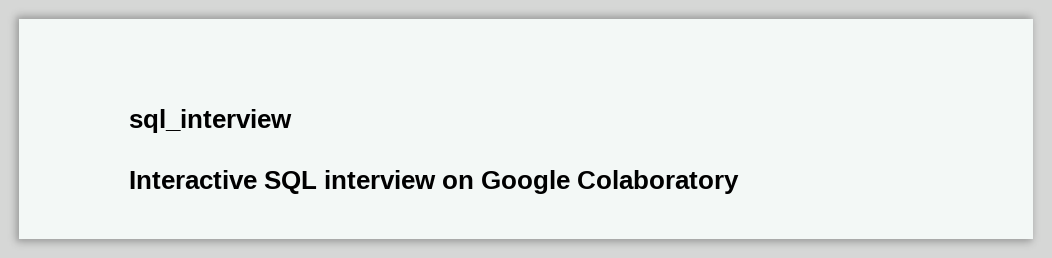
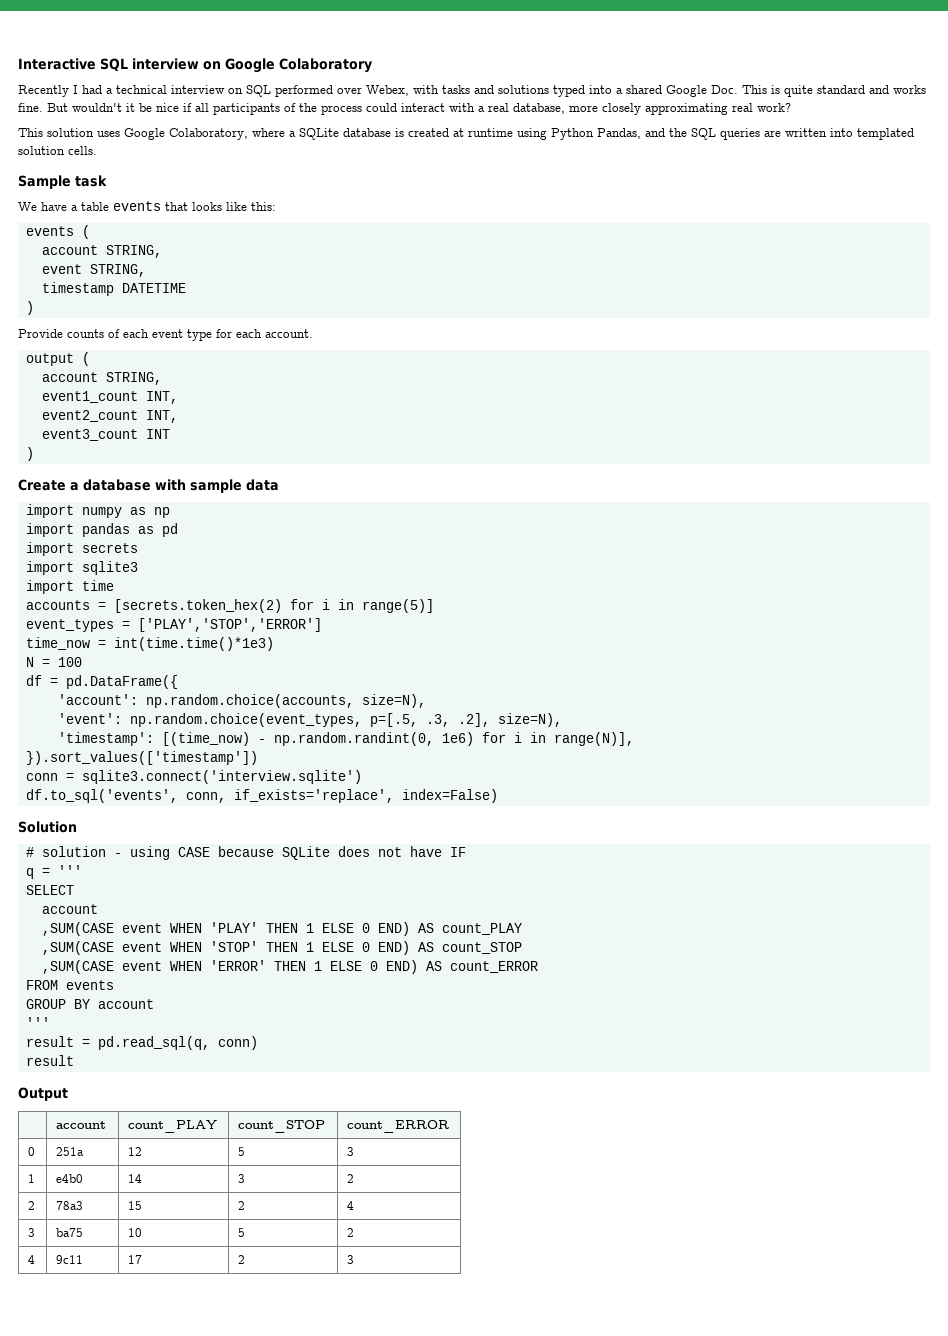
- sql_interview
+ Recently I had a technical interview on SQL performed over Webex, with tasks and solutions typed into a shared Google Doc. This is quite standard and works fine. But wouldn't it be nice if all participants of the process could interact with a real database, more closely approximating real work?
+ This solution uses Google Colaboratory, where a SQLite database is created at runtime using Python Pandas, and the SQL queries are written into templated solution cells.
+ Sample task
+ We have a table events that looks like this:
+ events (
+ account STRING,
+ event STRING,
+ timestamp DATETIME
+ )
+ Provide counts of each event type for each account.
+ output (
+ account STRING,
+ event1_count INT,
+ event2_count INT,
+ event3_count INT
+ )
+ Create a database with sample data
+ import numpy as np
+ import pandas as pd
+ import secrets
+ import sqlite3
+ import time
+ accounts = [secrets.token_hex(2) for i in range(5)]
+ event_types = ['PLAY','STOP','ERROR']
+ time_now = int(time.time()*1e3)
+ N = 100
+ df = pd.DataFrame({
+ 'account': np.random.choice(accounts, size=N),
+ 'event': np.random.choice(event_types, p=[.5, .3, .2], size=N),
+ 'timestamp': [(time_now) - np.random.randint(0, 1e6) for i in range(N)],
+ }).sort_values(['timestamp'])
+ conn = sqlite3.connect('interview.sqlite')
+ df.to_sql('events', conn, if_exists='replace', index=False)
+ Solution
+ # solution - using CASE because SQLite does not have IF
+ q = '''
+ SELECT
+ account
+ ,SUM(CASE event WHEN 'PLAY' THEN 1 ELSE 0 END) AS count_PLAY
+ ,SUM(CASE event WHEN 'STOP' THEN 1 ELSE 0 END) AS count_STOP
+ ,SUM(CASE event WHEN 'ERROR' THEN 1 ELSE 0 END) AS count_ERROR
+ FROM events
+ GROUP BY account
+ '''
+ result = pd.read_sql(q, conn)
+ result
+ Output
+ | account | count_PLAY | count_STOP | count_ERROR
+ 0 | 251a | 12 | 5 | 3
+ 1 | e4b0 | 14 | 3 | 2
+ 2 | 78a3 | 15 | 2 | 4
+ 3 | ba75 | 10 | 5 | 2
+ 4 | 9c11 | 17 | 2 | 3

